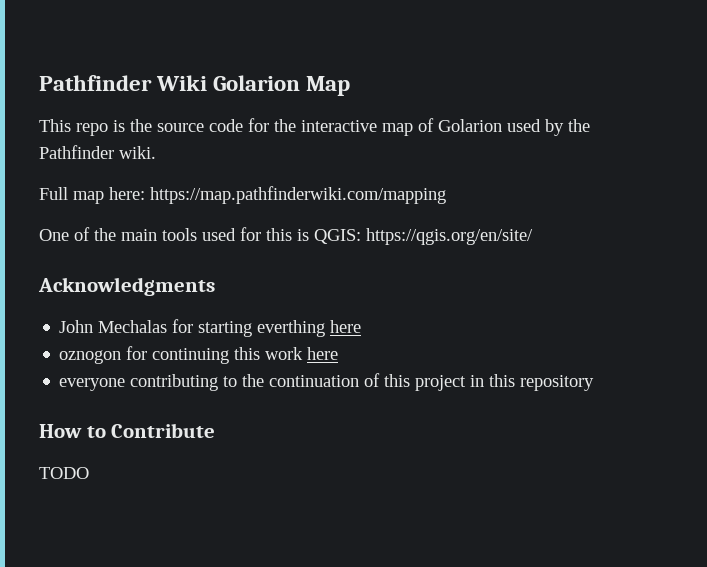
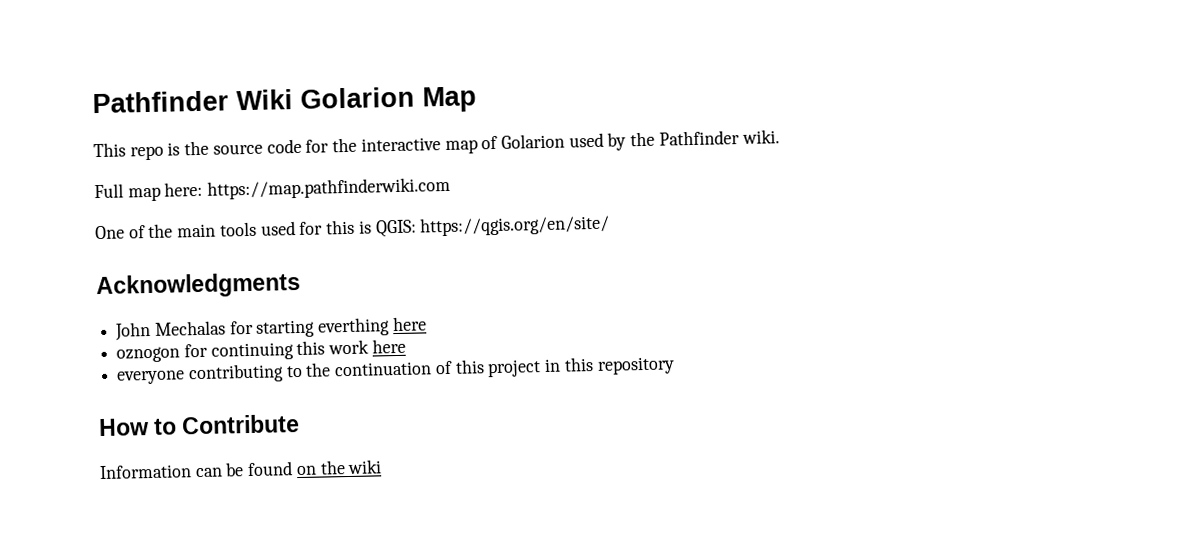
- Full map here: https://map.pathfinderwiki.com/mapping
+ Full map here: https://map.pathfinderwiki.com
- TODO
+ Information can be found on the wiki

